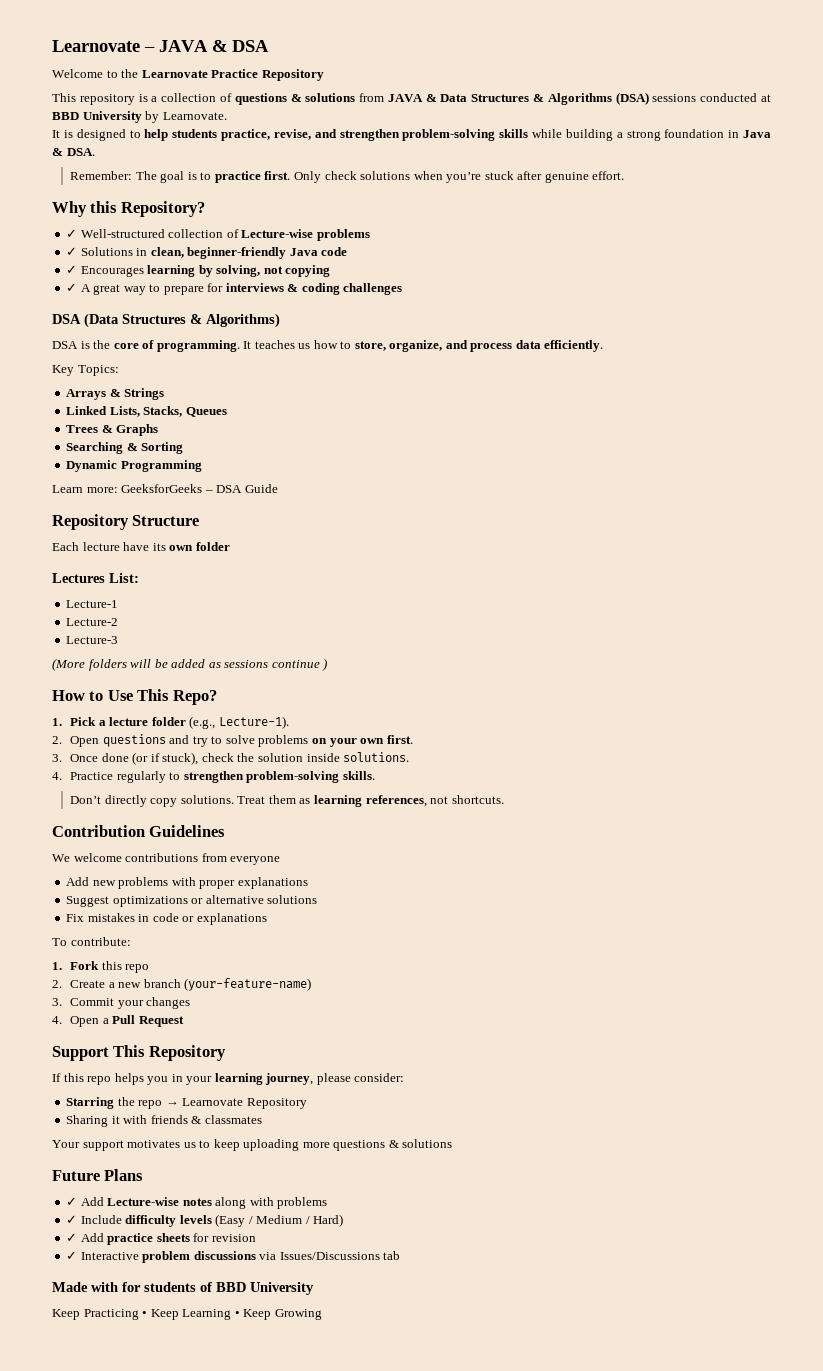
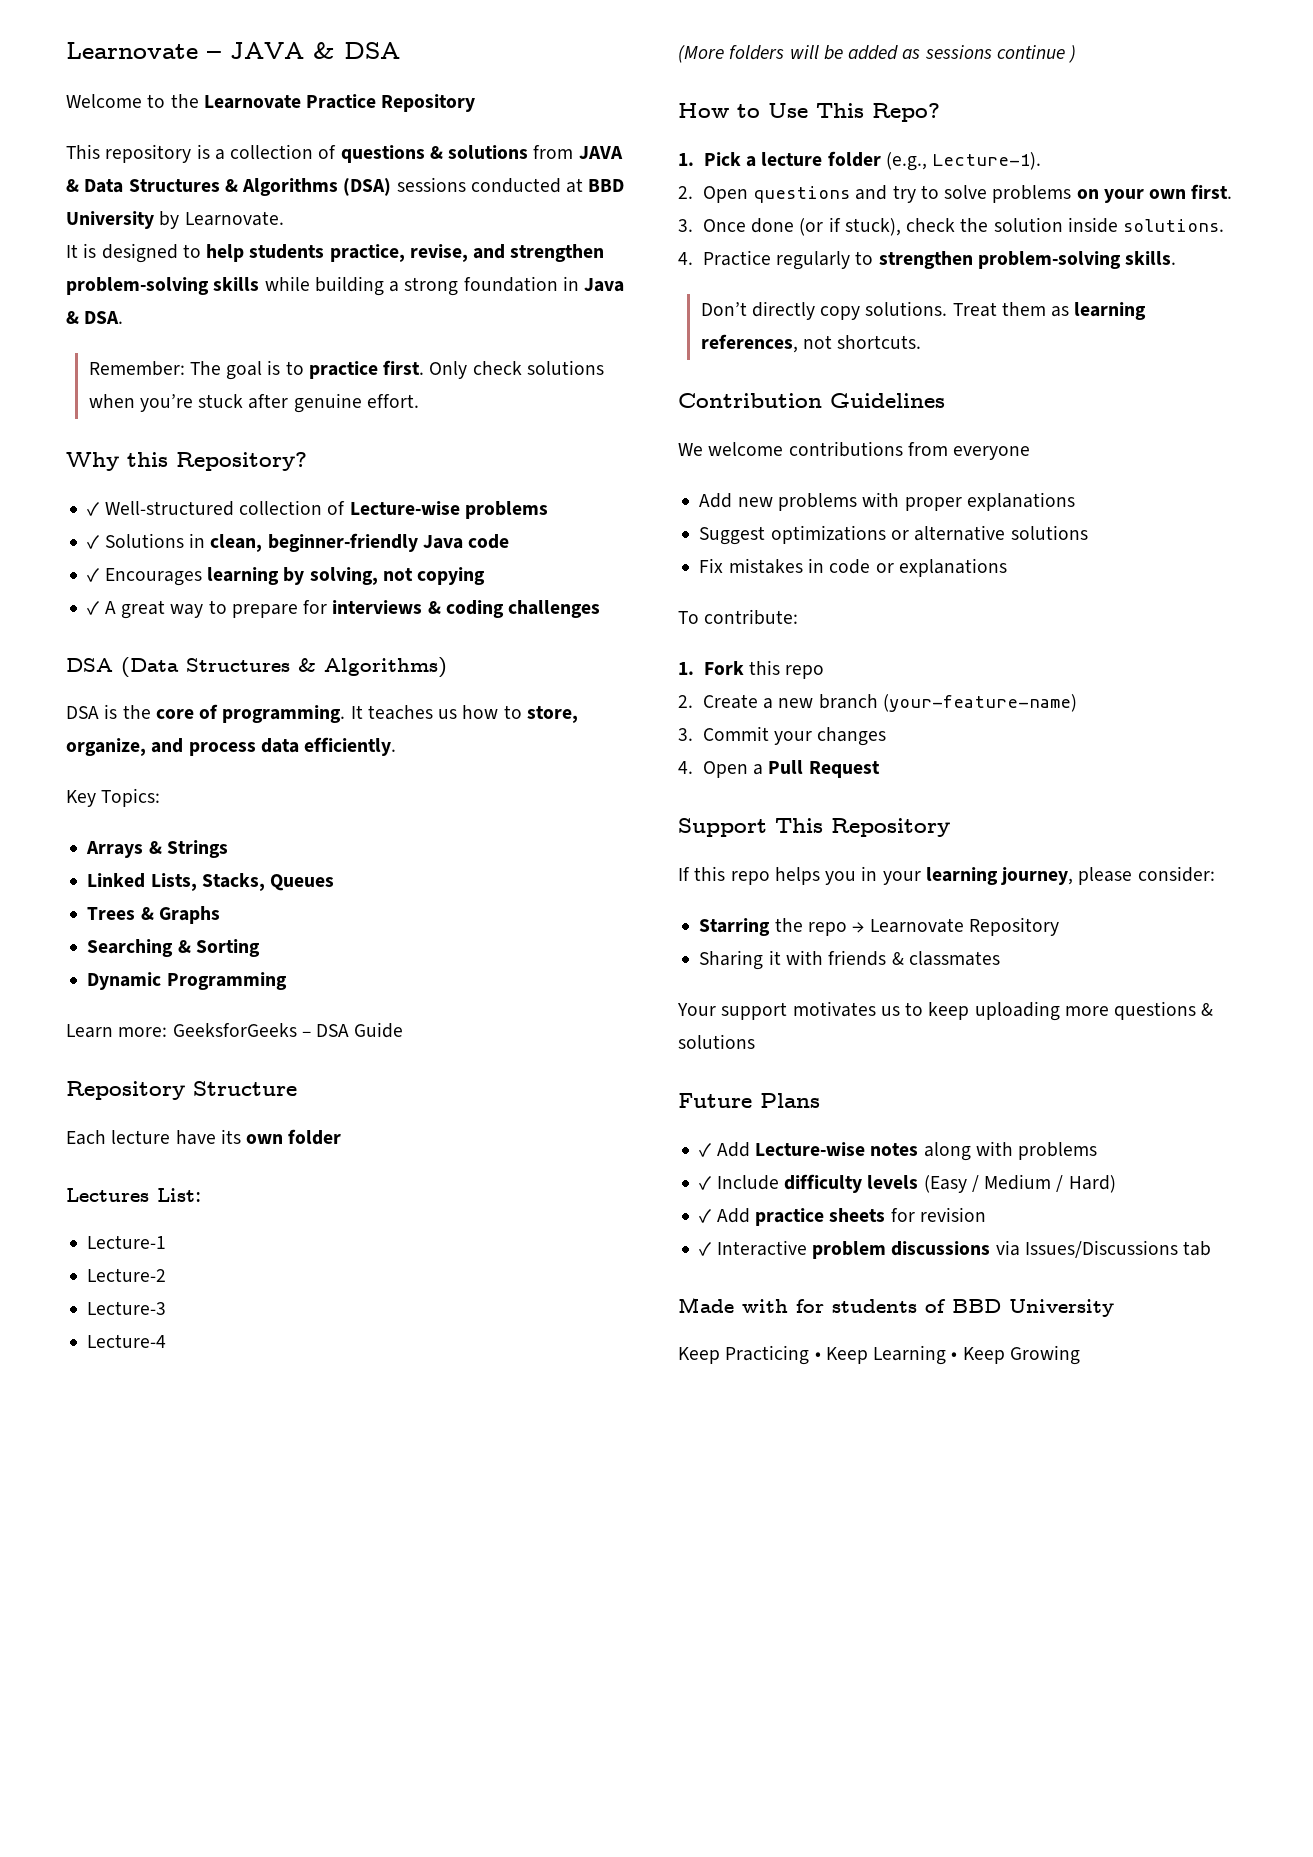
+ Lecture-4

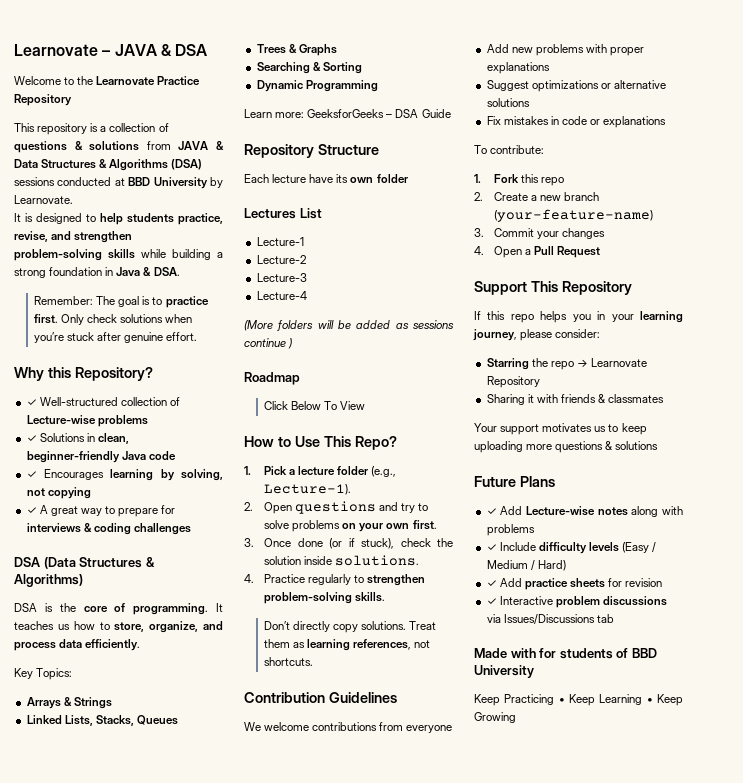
- Lectures List:
+ Lectures List
+ Roadmap
+ Click Below To View

